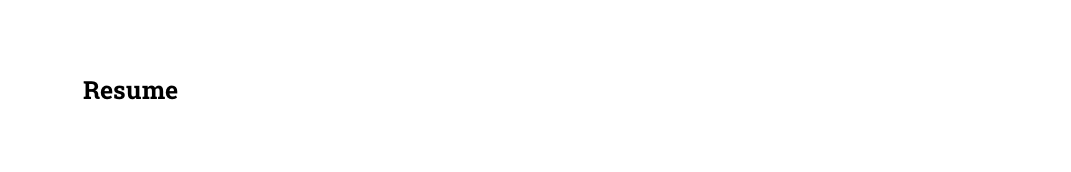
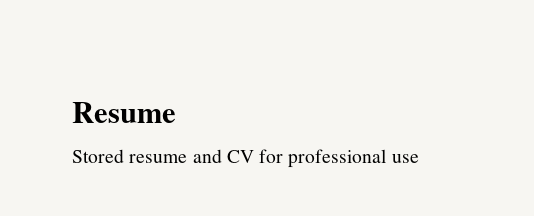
+ Stored resume and CV for professional use

